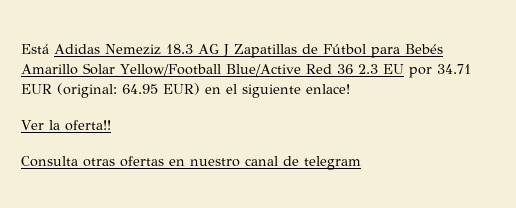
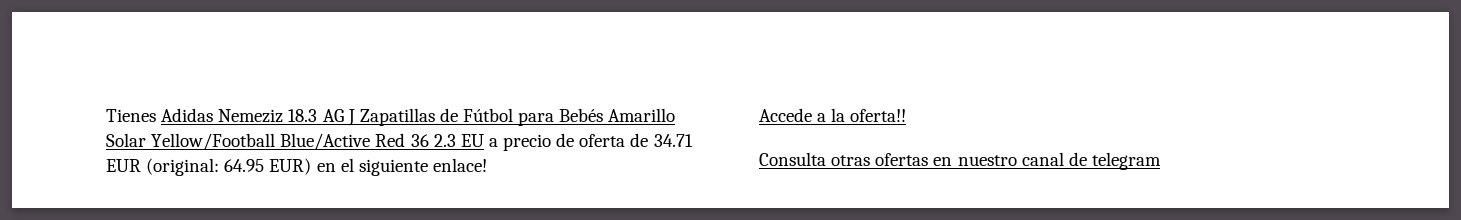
- Está Adidas Nemeziz 18.3 AG J Zapatillas de Fútbol para Bebés Amarillo Solar Yellow/Football Blue/Active Red 36 2.3 EU por 34.71 EUR (original: 64.95 EUR) en el siguiente enlace!
+ Tienes Adidas Nemeziz 18.3 AG J Zapatillas de Fútbol para Bebés Amarillo Solar Yellow/Football Blue/Active Red 36 2.3 EU a precio de oferta de 34.71 EUR (original: 64.95 EUR) en el siguiente enlace!
- Ver la oferta!!
+ Accede a la oferta!!

